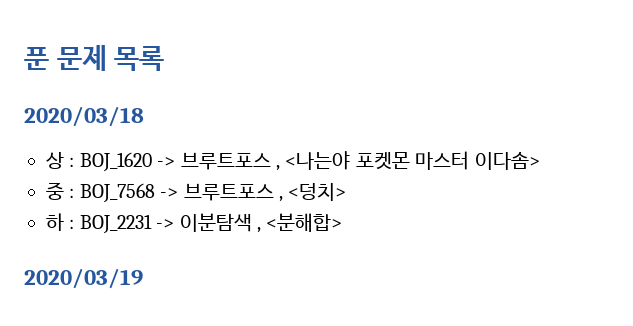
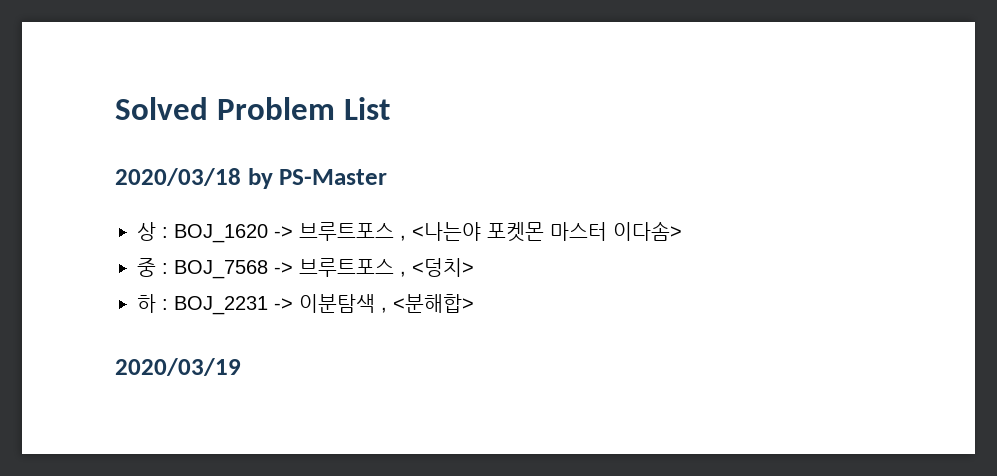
- 푼 문제 목록
+ Solved Problem List
- 2020/03/18
+ 2020/03/18 by PS-Master

